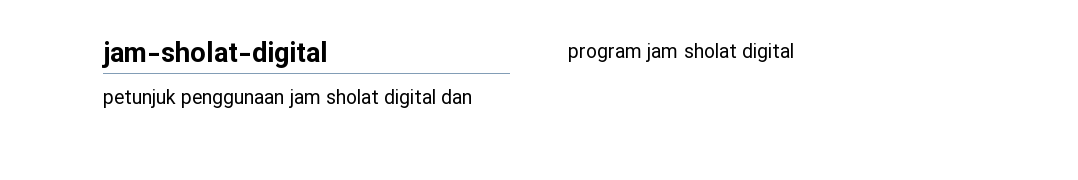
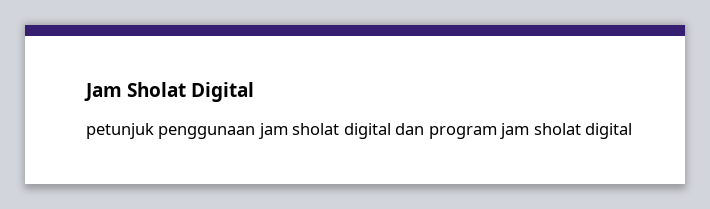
- jam-sholat-digital
+ Jam Sholat Digital

